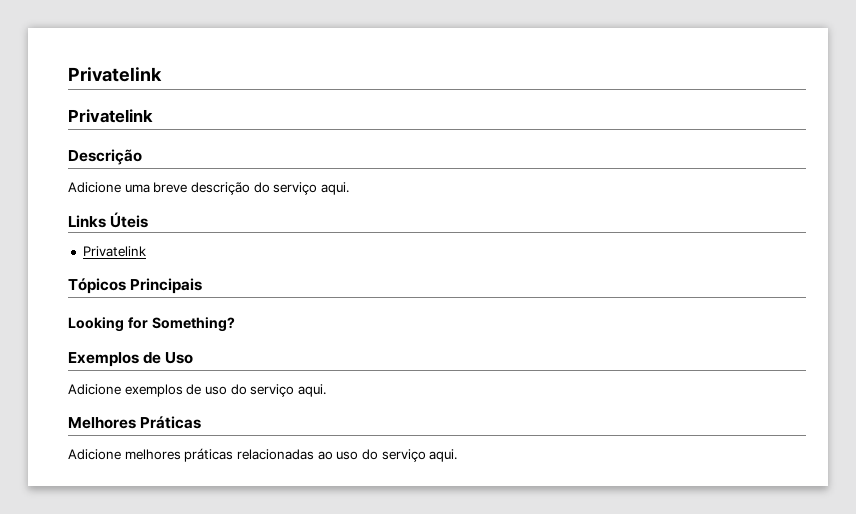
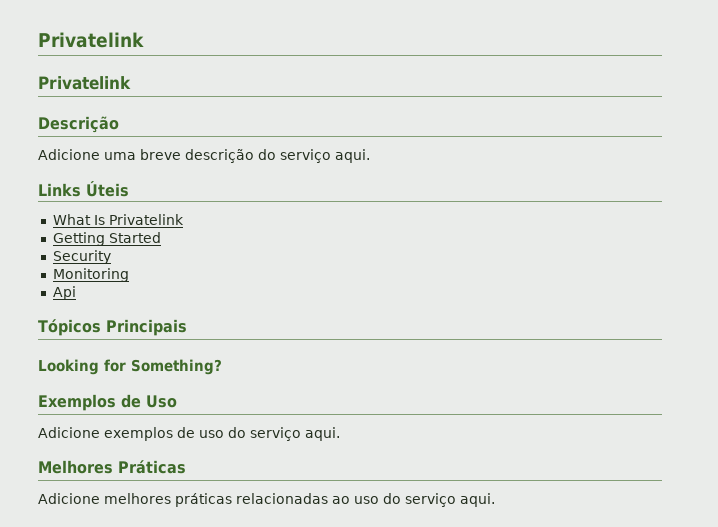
  Links Úteis
- Privatelink
+ What Is Privatelink
+ Getting Started
+ Security
+ Monitoring
+ Api

